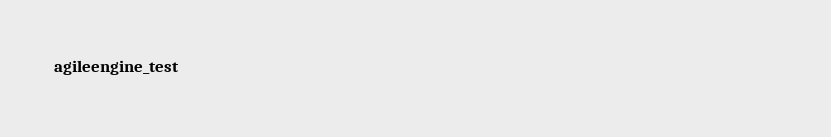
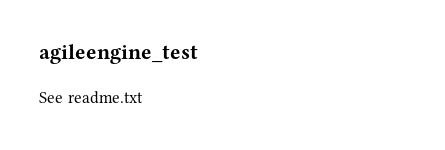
+ See readme.txt

